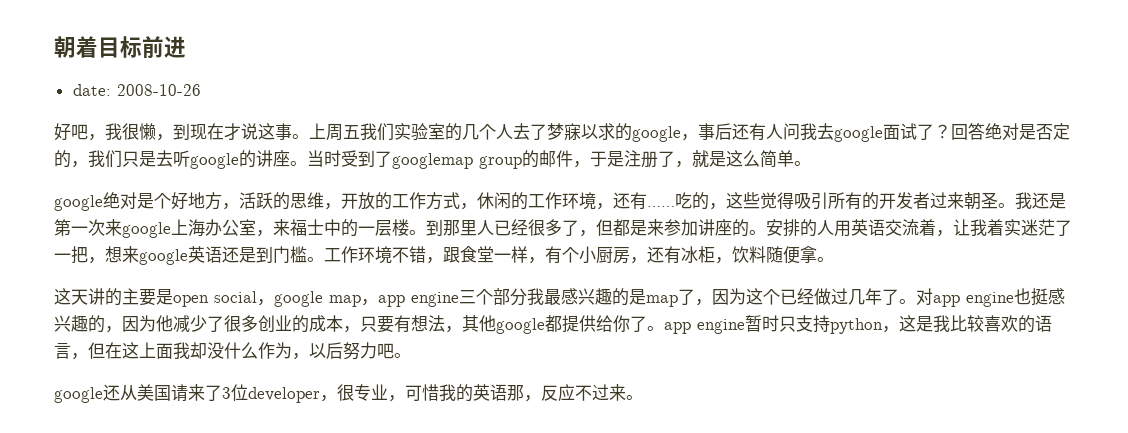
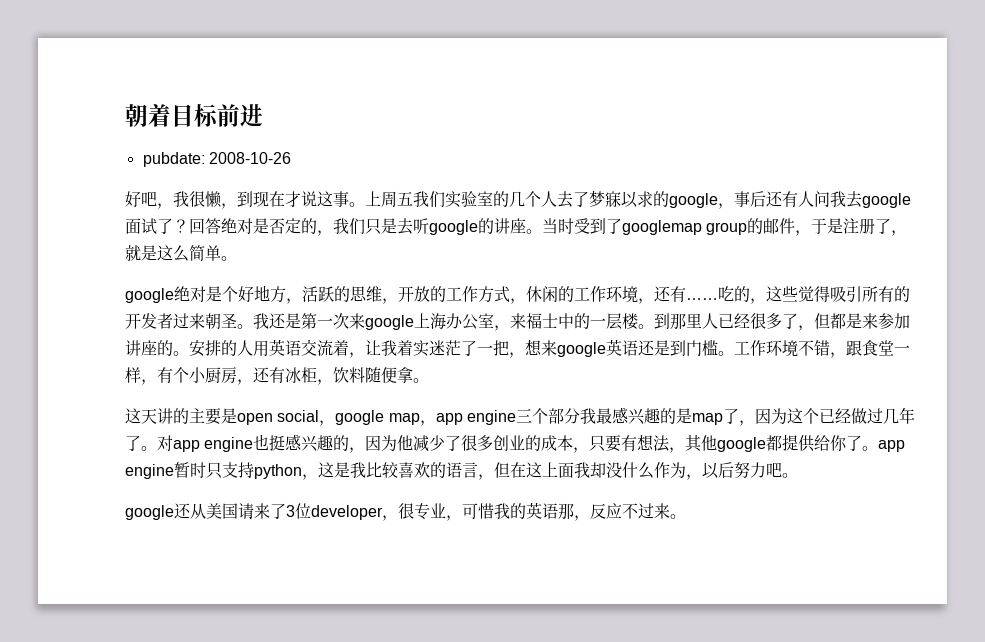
- date: 2008-10-26
+ pubdate: 2008-10-26

